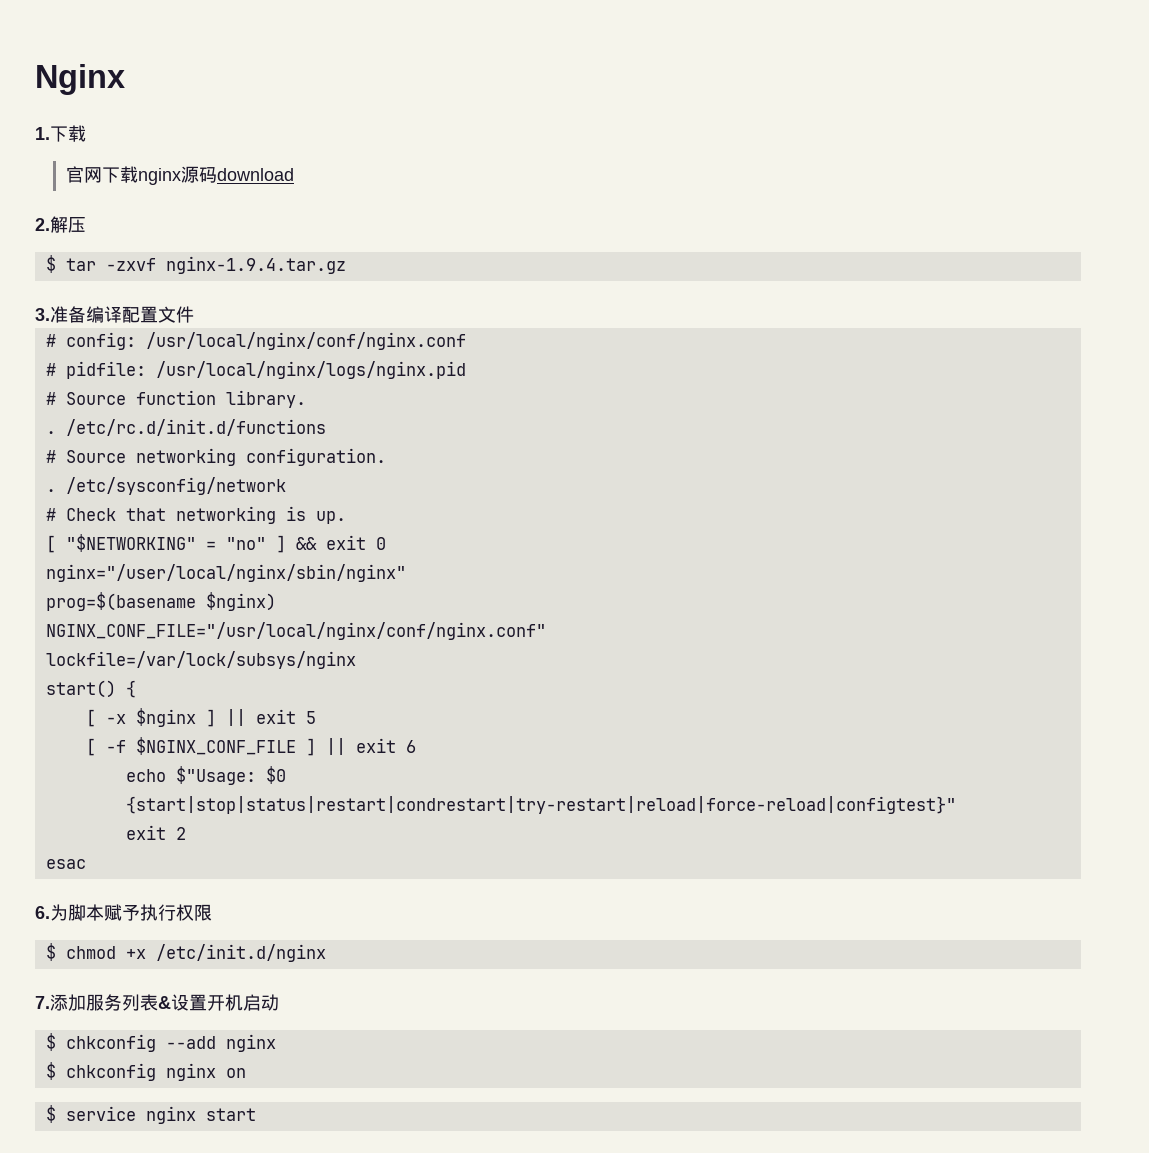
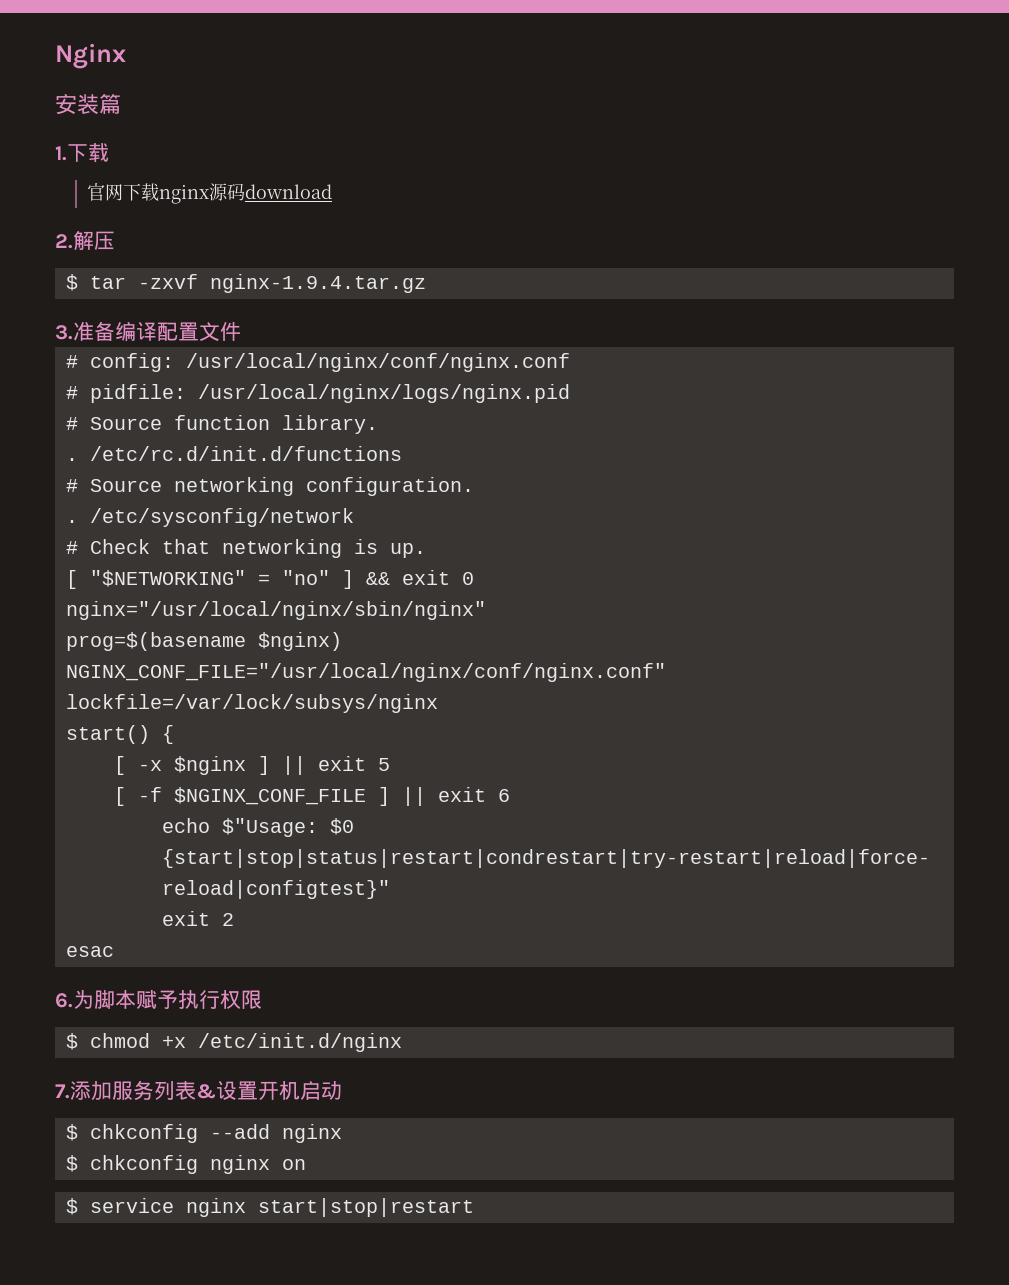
+ 安装篇
- nginx="/user/local/nginx/sbin/nginx"
+ nginx="/usr/local/nginx/sbin/nginx"
- $ service nginx start
+ $ service nginx start|stop|restart

